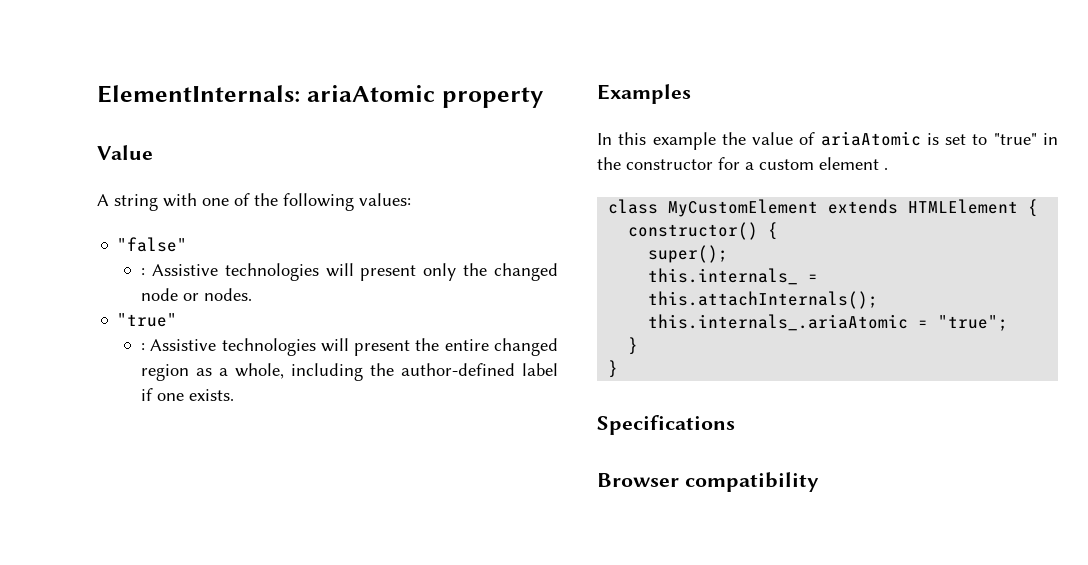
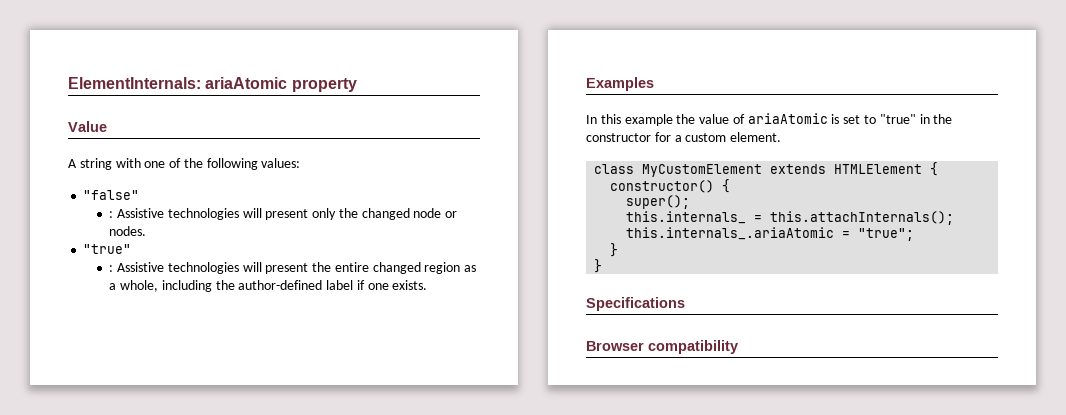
- In this example the value of ariaAtomic is set to "true" in the constructor for a custom element .
+ In this example the value of ariaAtomic is set to "true" in the constructor for a custom element.

